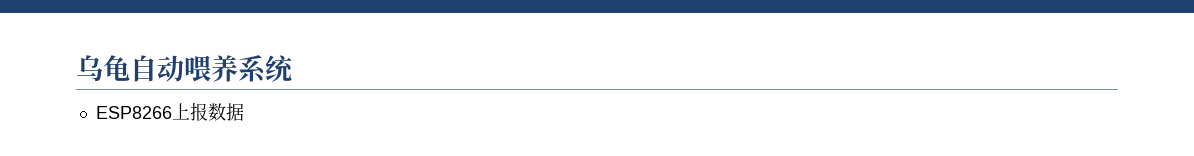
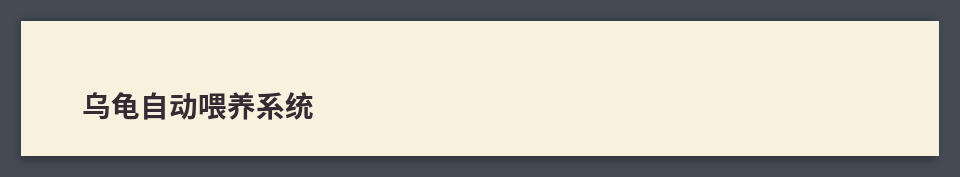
- ESP8266上报数据

